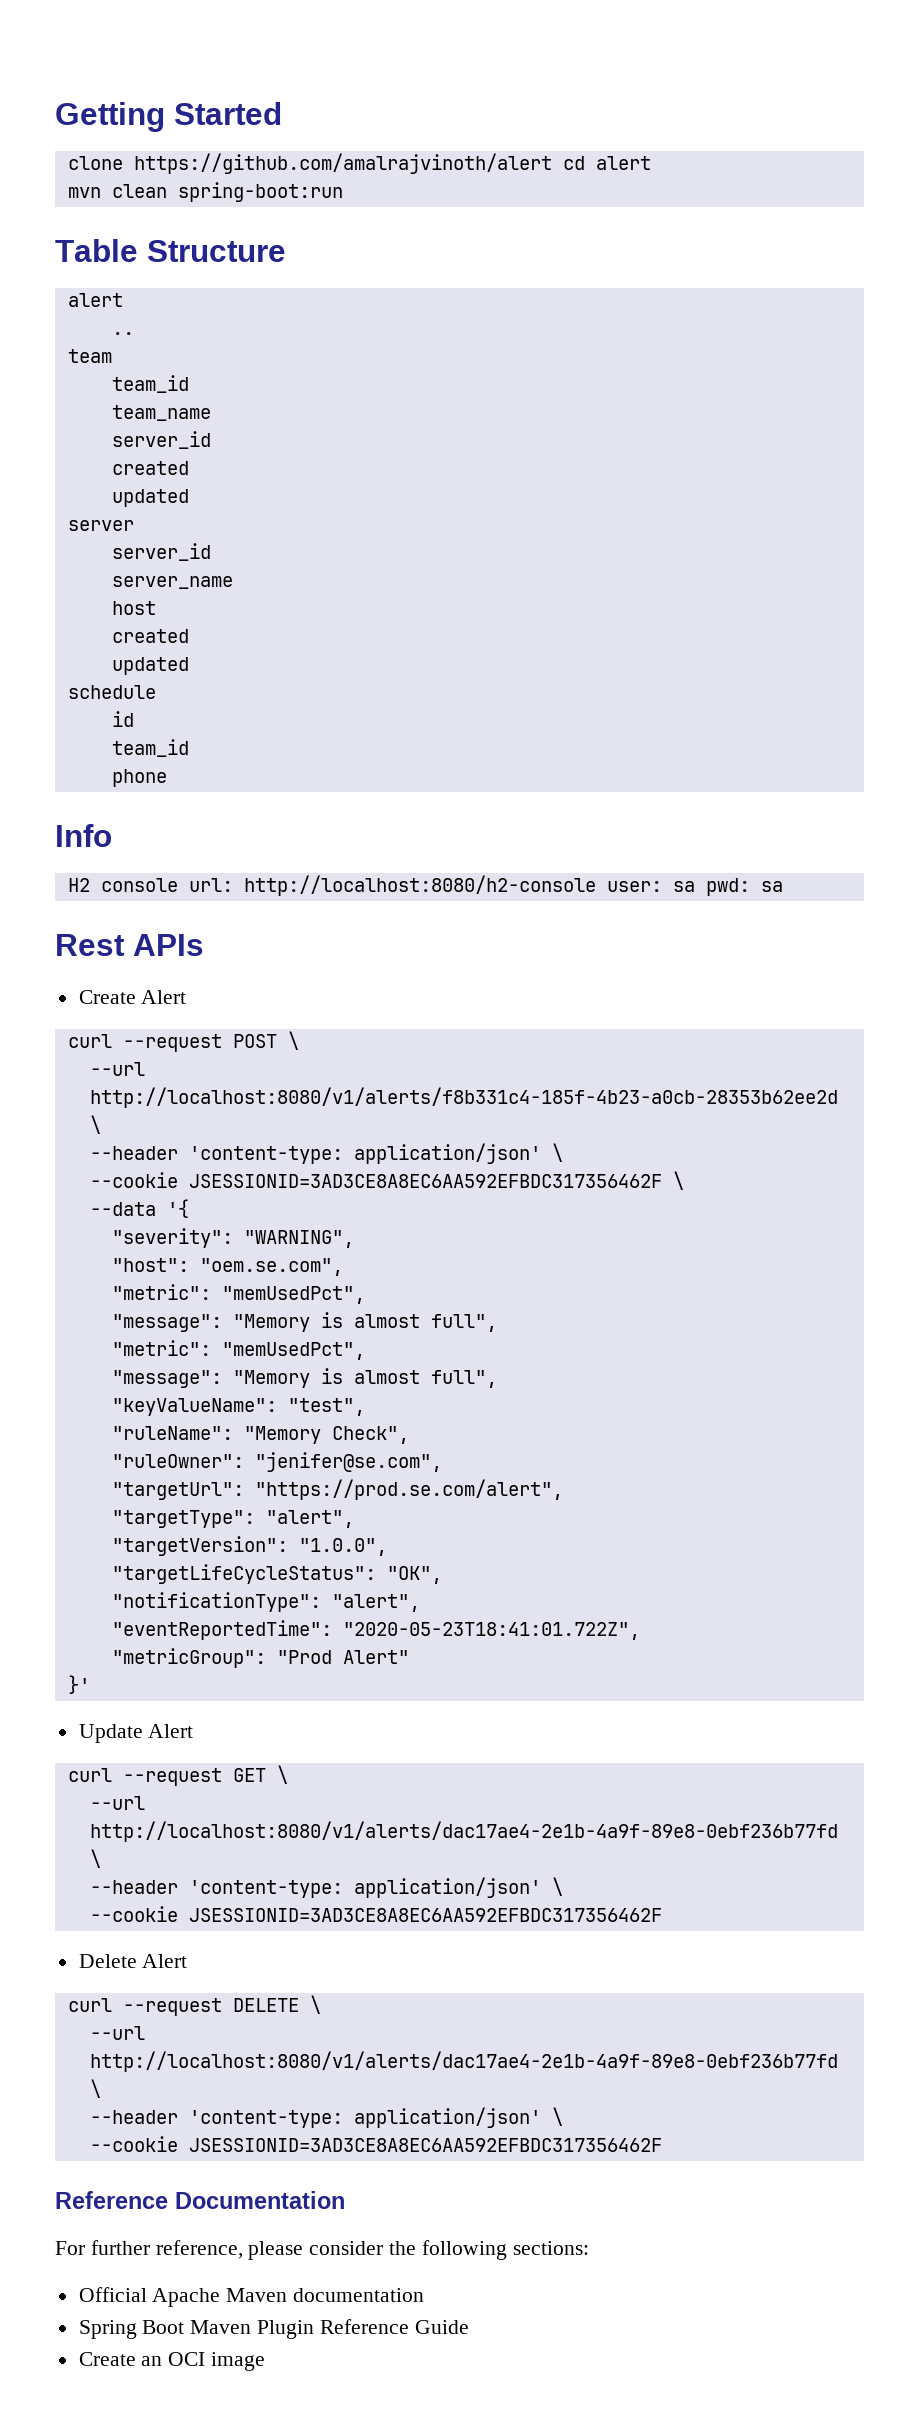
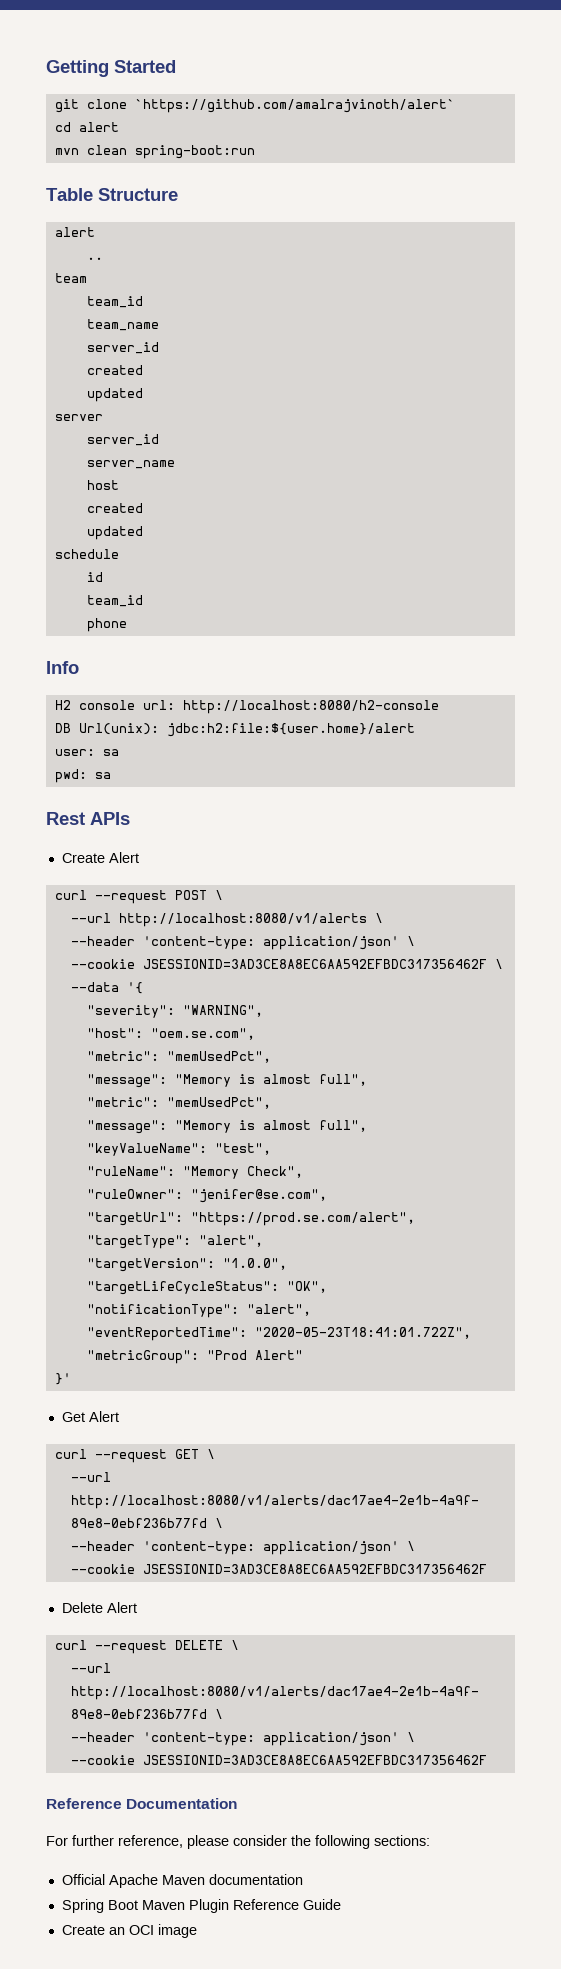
- clone https://github.com/amalrajvinoth/alert cd alert
+ git clone `https://github.com/amalrajvinoth/alert`
+ cd alert
- H2 console url: http://localhost:8080/h2-console user: sa pwd: sa
+ H2 console url: http://localhost:8080/h2-console
+ DB Url(unix): jdbc:h2:file:${user.home}/alert
+ user: sa
+ pwd: sa
- --url http://localhost:8080/v1/alerts/f8b331c4-185f-4b23-a0cb-28353b62ee2d \
+ --url http://localhost:8080/v1/alerts \
- Update Alert
+ Get Alert

